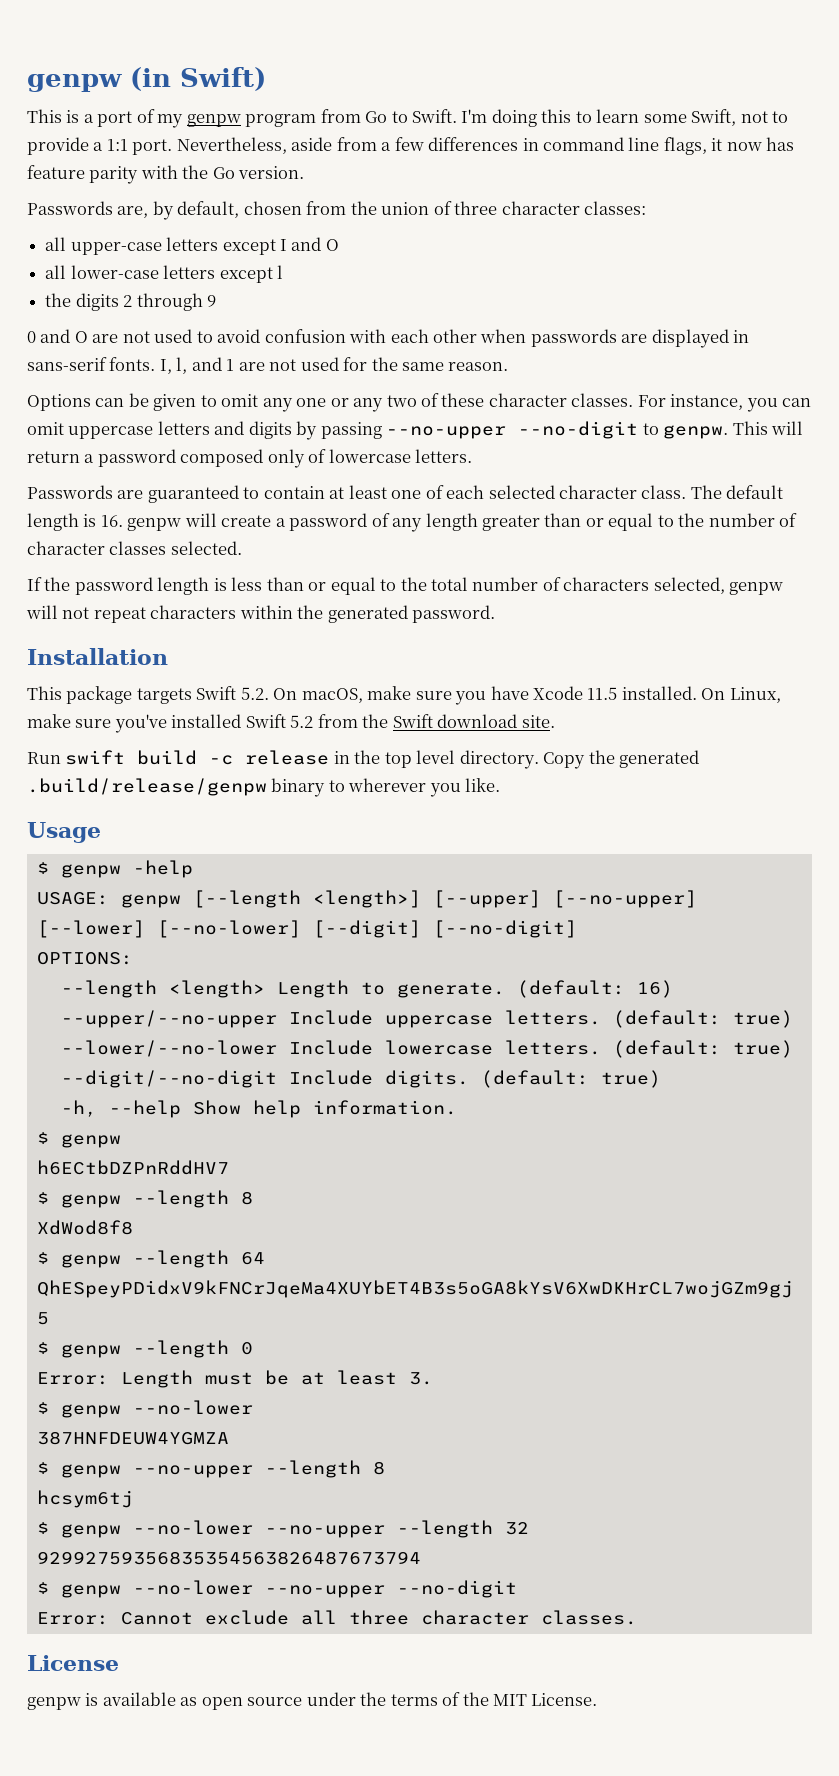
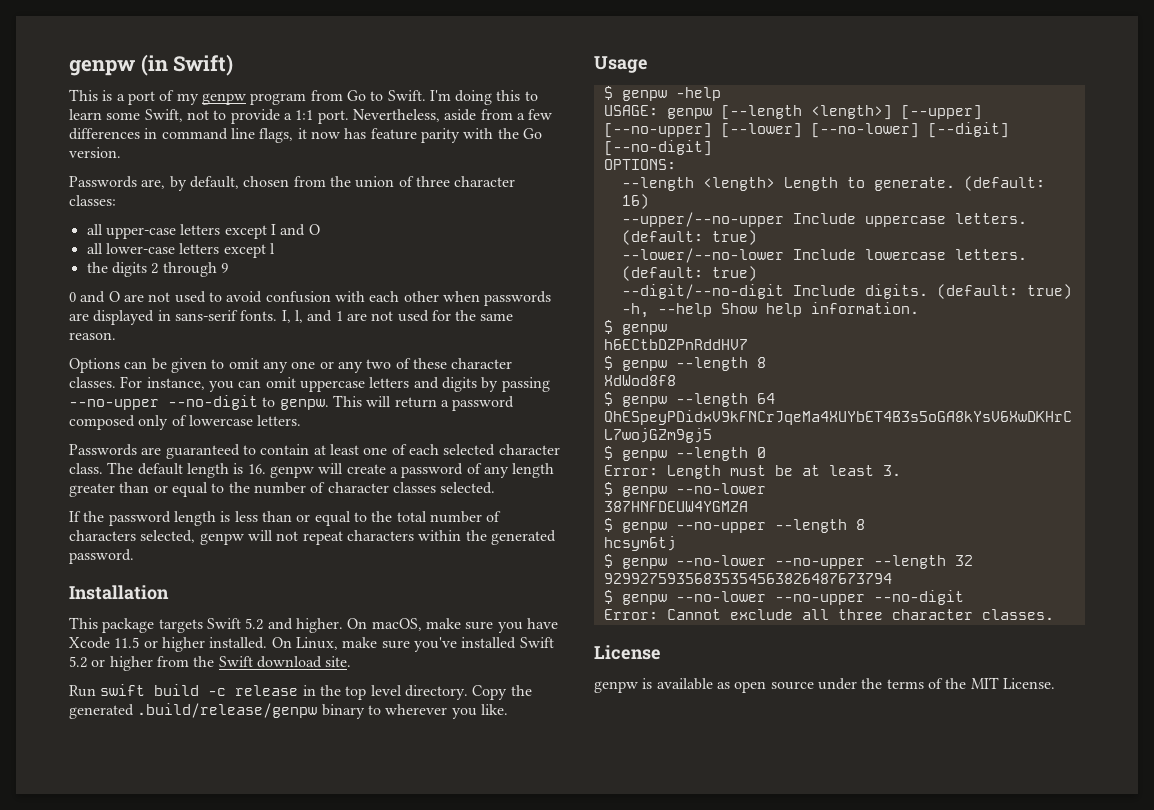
- This package targets Swift 5.2. On macOS, make sure you have Xcode 11.5 installed.
+ This package targets Swift 5.2 and higher. On macOS, make sure you have Xcode 11.5 or higher installed.
- On Linux, make sure you've installed Swift 5.2 from the Swift download site.
+ On Linux, make sure you've installed Swift 5.2 or higher from the Swift download site.

